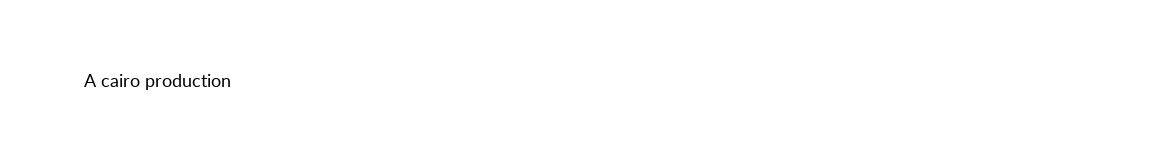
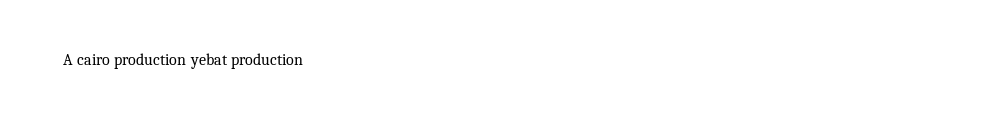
- A cairo production
+ A cairo production yebat production

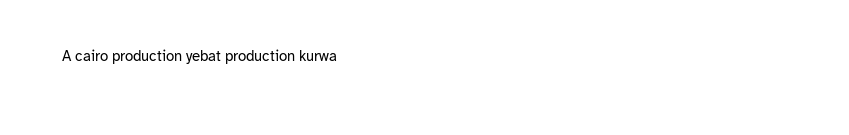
- A cairo production yebat production
+ A cairo production yebat production kurwa

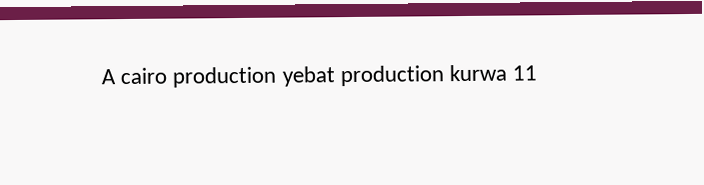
- A cairo production yebat production kurwa
+ A cairo production yebat production kurwa 11

